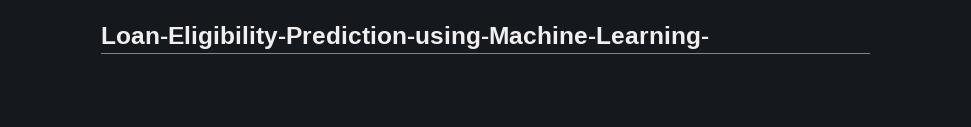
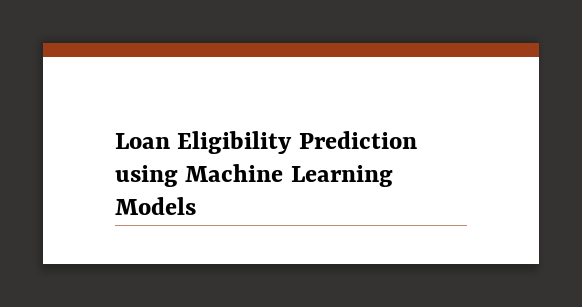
- Loan-Eligibility-Prediction-using-Machine-Learning-
+ Loan Eligibility Prediction using Machine Learning Models

